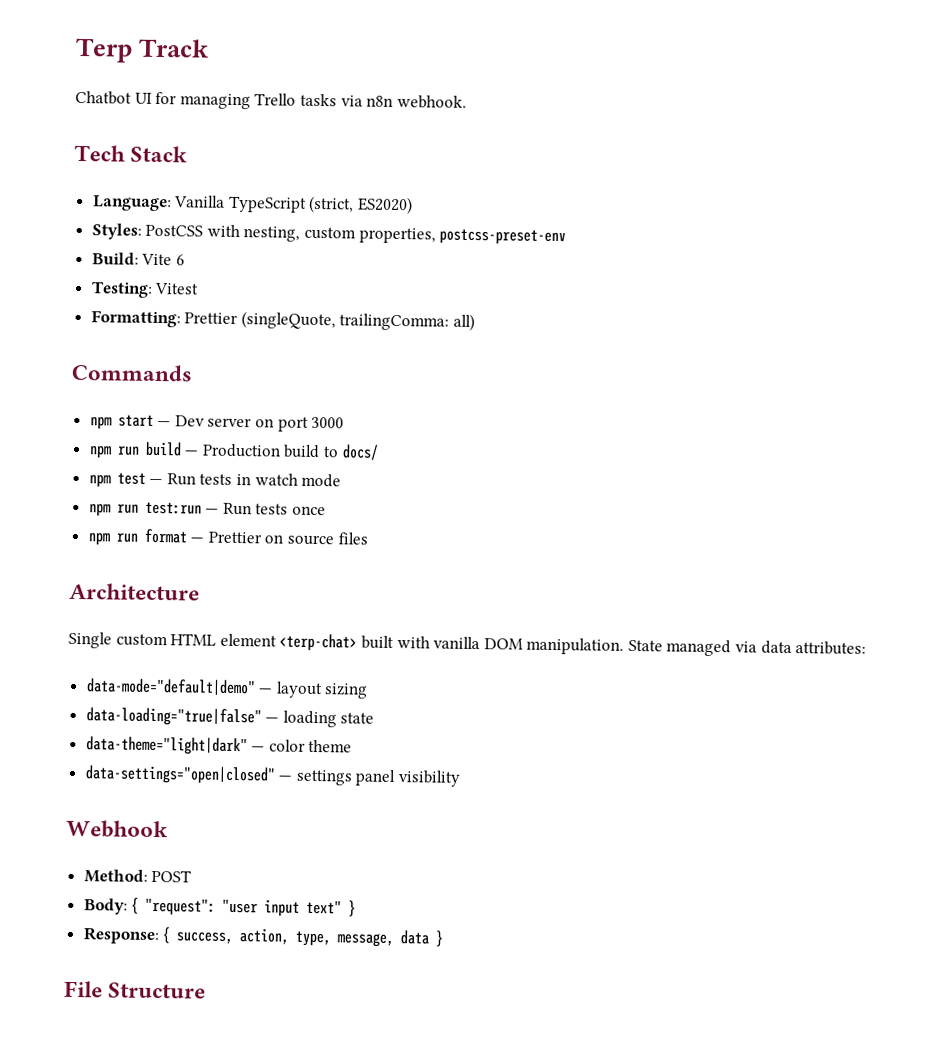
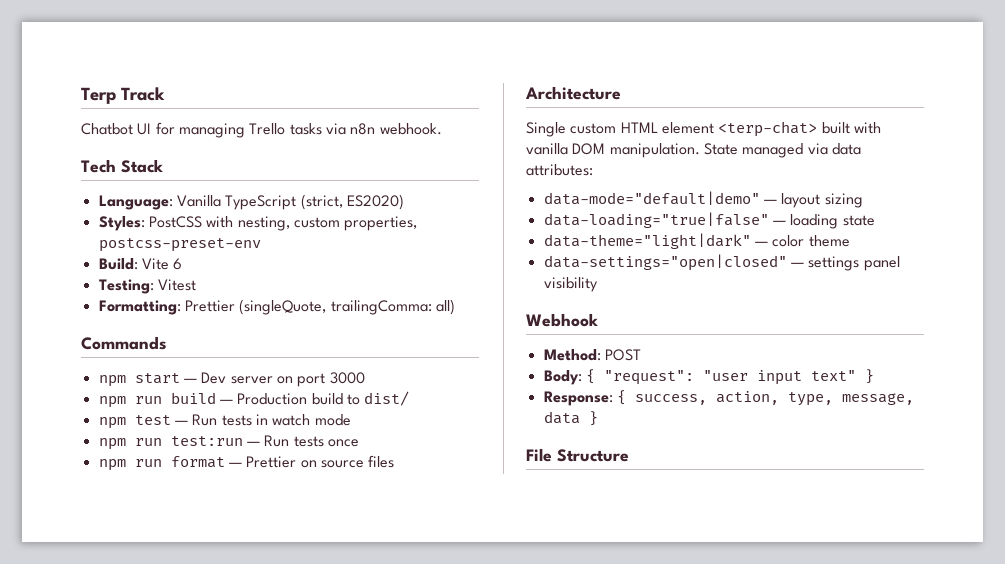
- npm run build — Production build to docs/
+ npm run build — Production build to dist/

